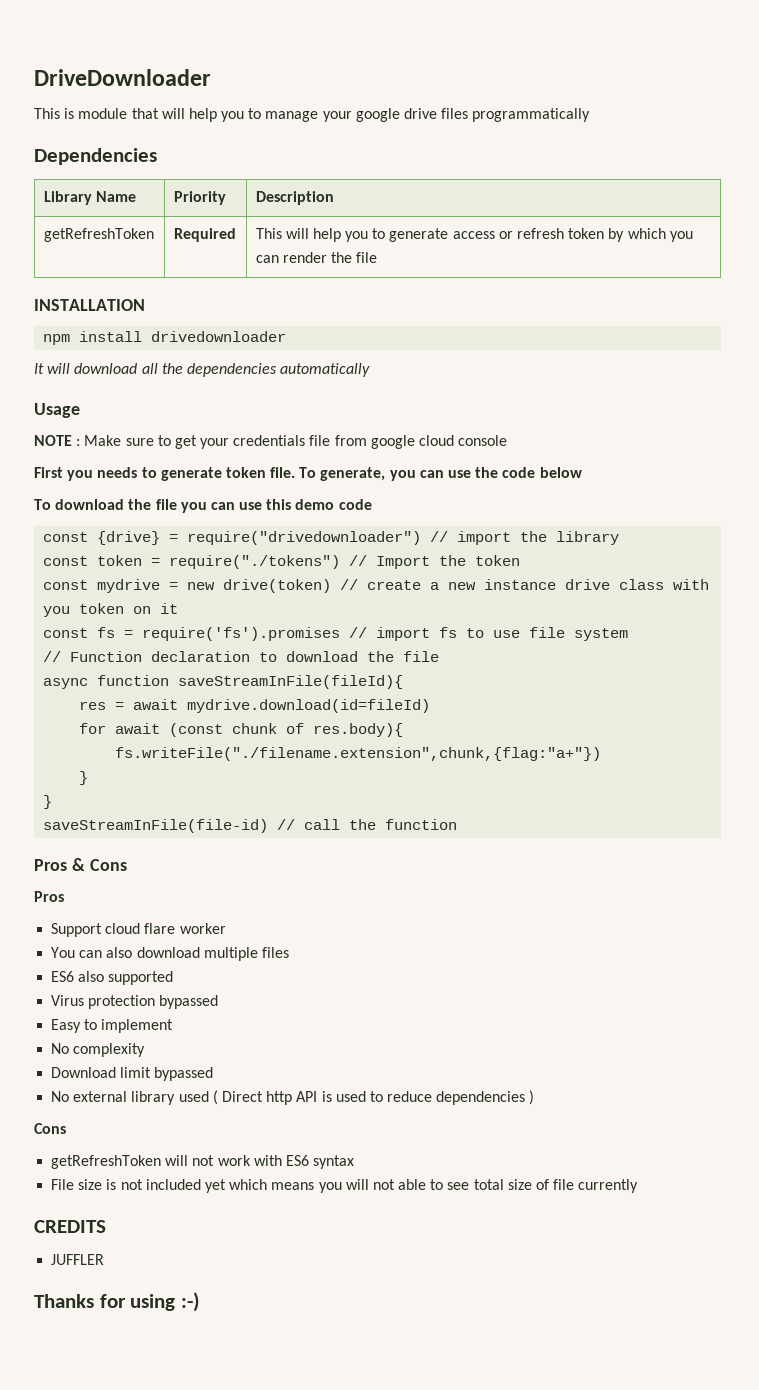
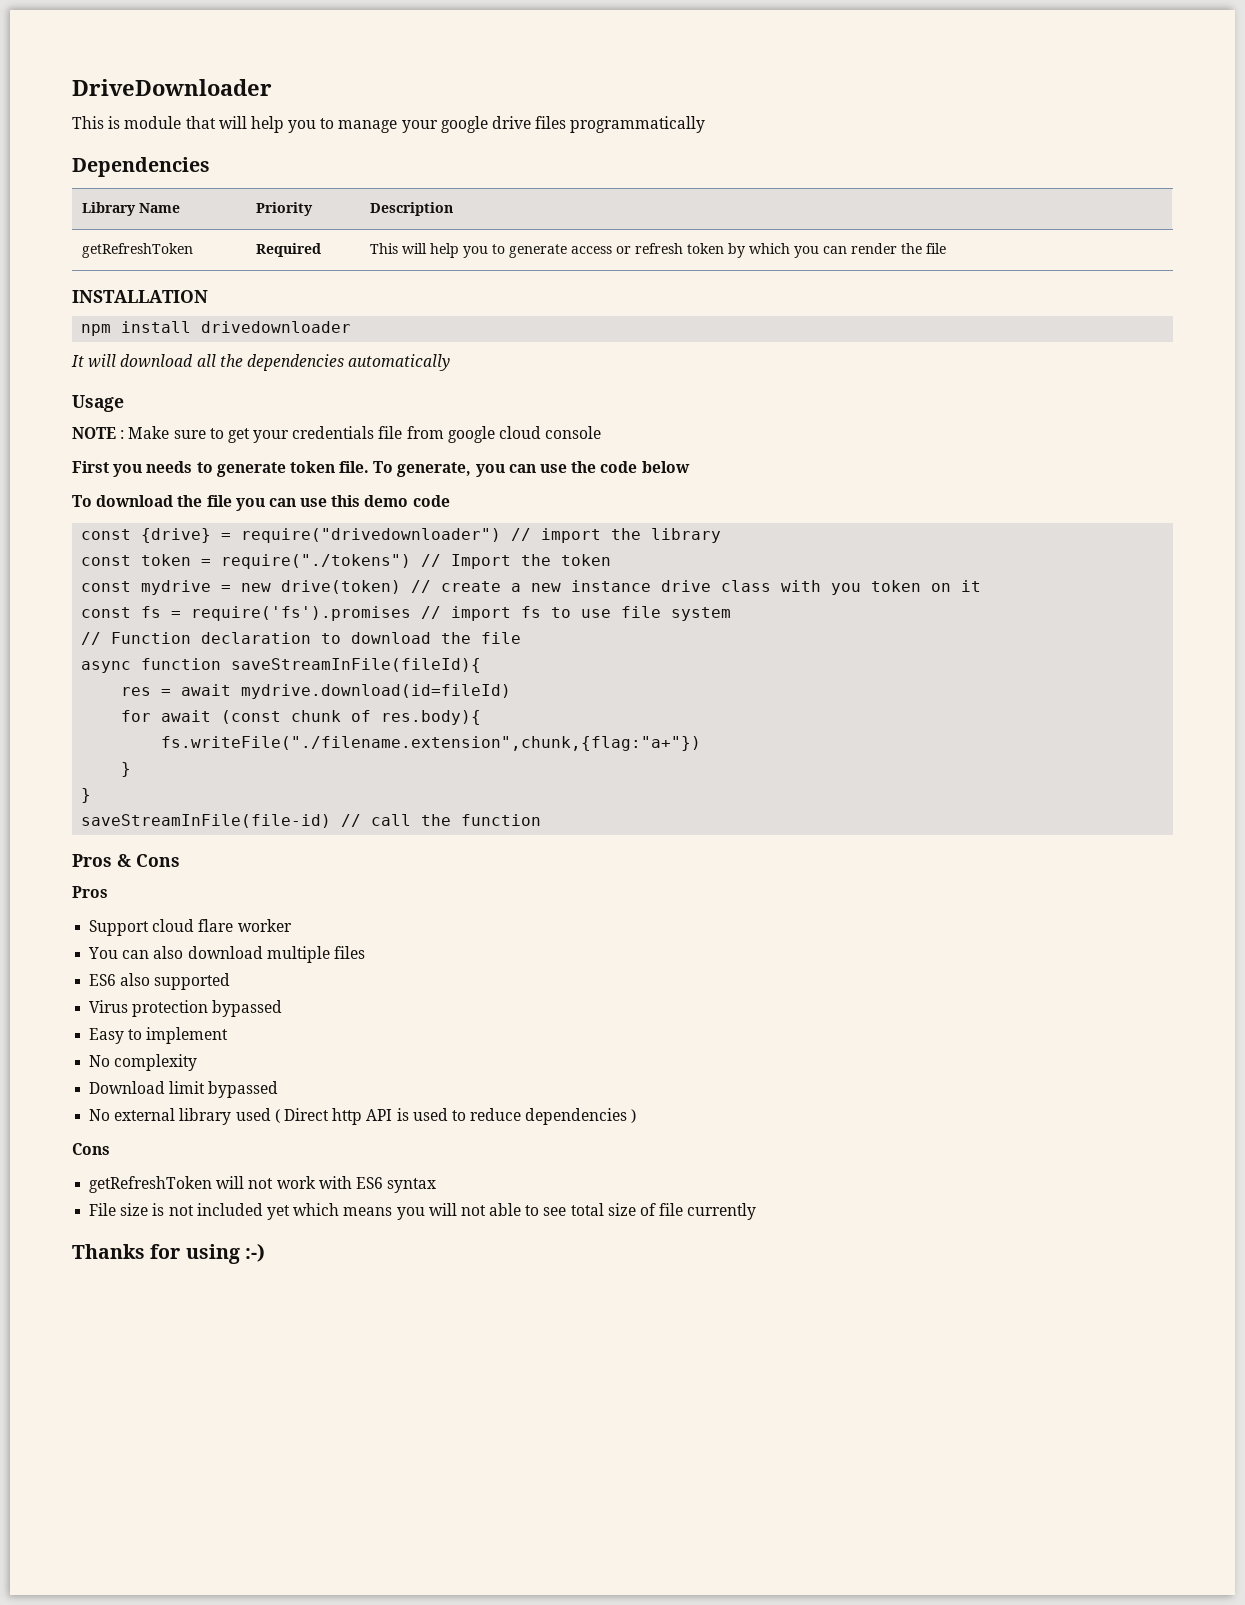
- CREDITS
- JUFFLER

